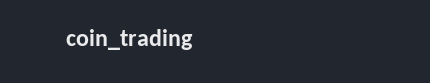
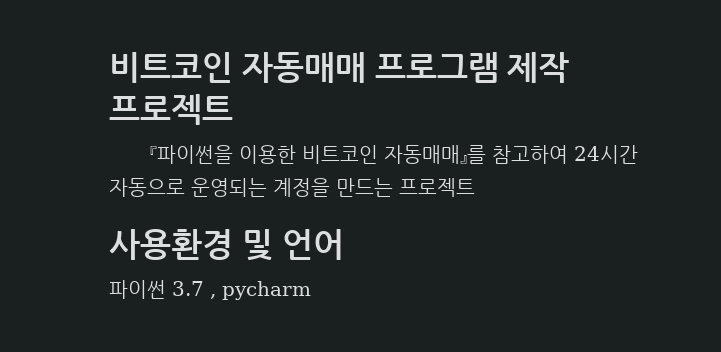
- coin_trading
+ 비트코인 자동매매 프로그램 제작 프로젝트
+ 『파이썬을 이용한 비트코인 자동매매』를 참고하여 24시간 자동으로 운영되는 계정을 만드는 프로젝트
+ 사용환경 및 언어
+ 파이썬 3.7 , pycharm

